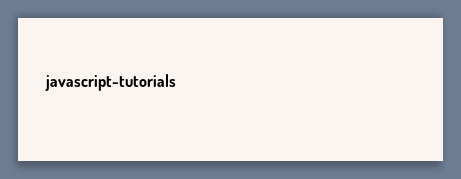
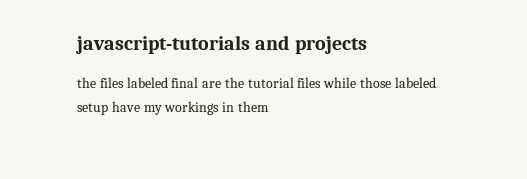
- javascript-tutorials
+ javascript-tutorials and projects
+ the files labeled final are the tutorial files while those labeled setup have my workings in them

